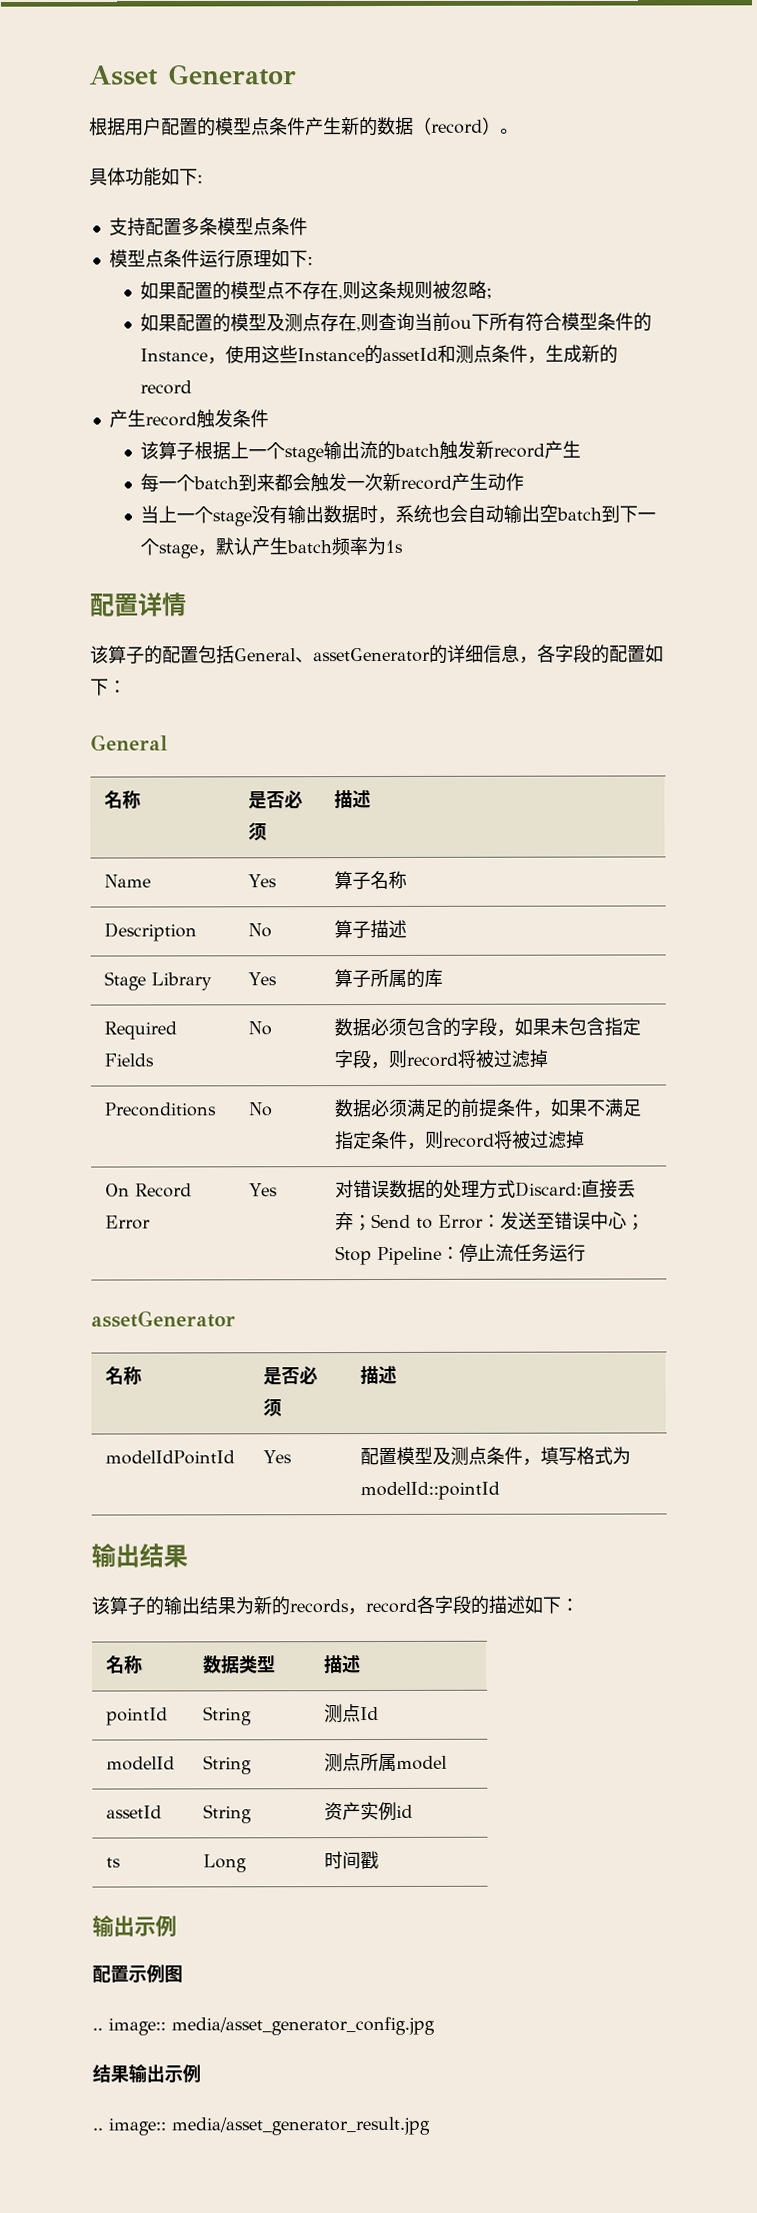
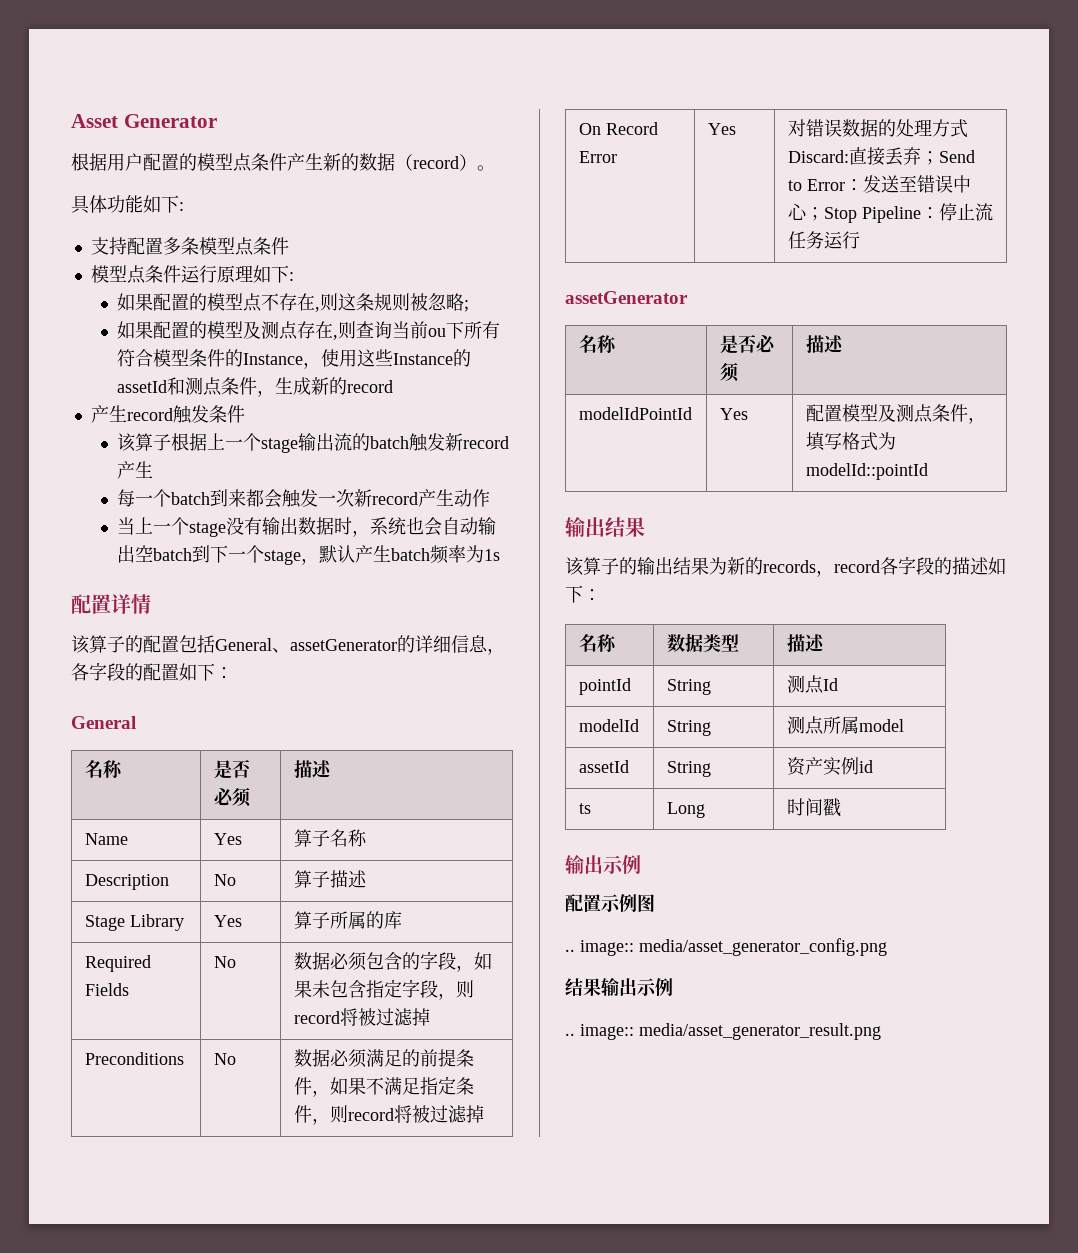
- .. image:: media/asset_generator_config.jpg
+ .. image:: media/asset_generator_config.png
- .. image:: media/asset_generator_result.jpg
+ .. image:: media/asset_generator_result.png

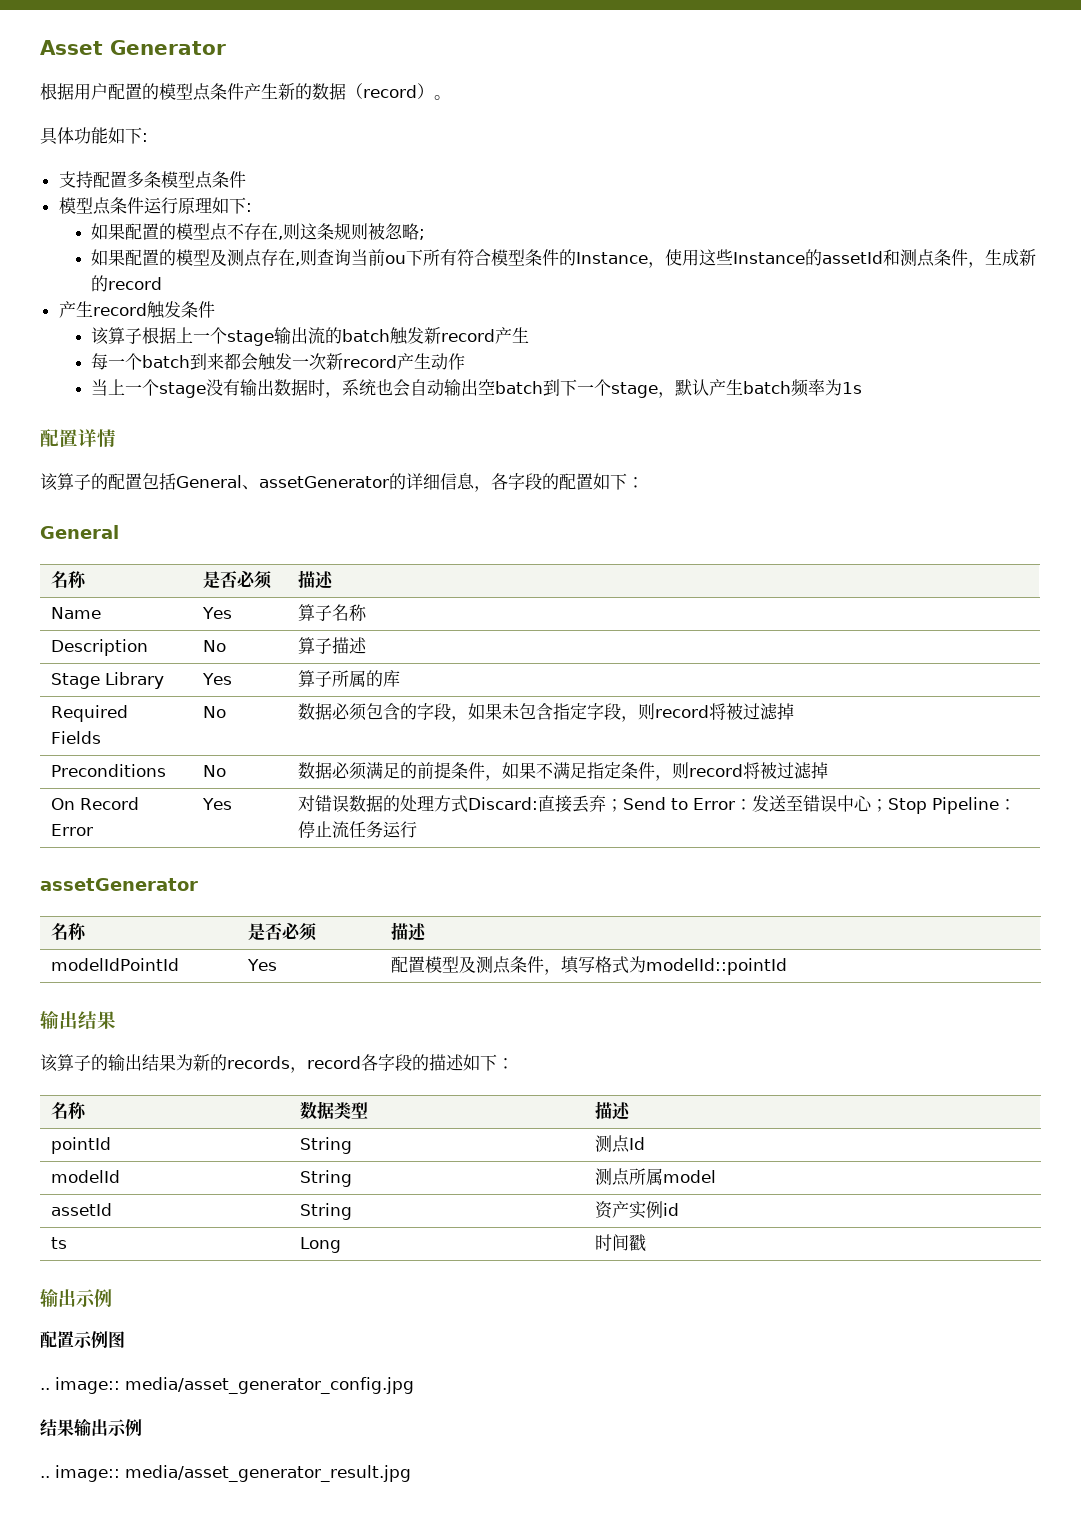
- .. image:: media/asset_generator_config.png
+ .. image:: media/asset_generator_config.jpg
- .. image:: media/asset_generator_result.png
+ .. image:: media/asset_generator_result.jpg

